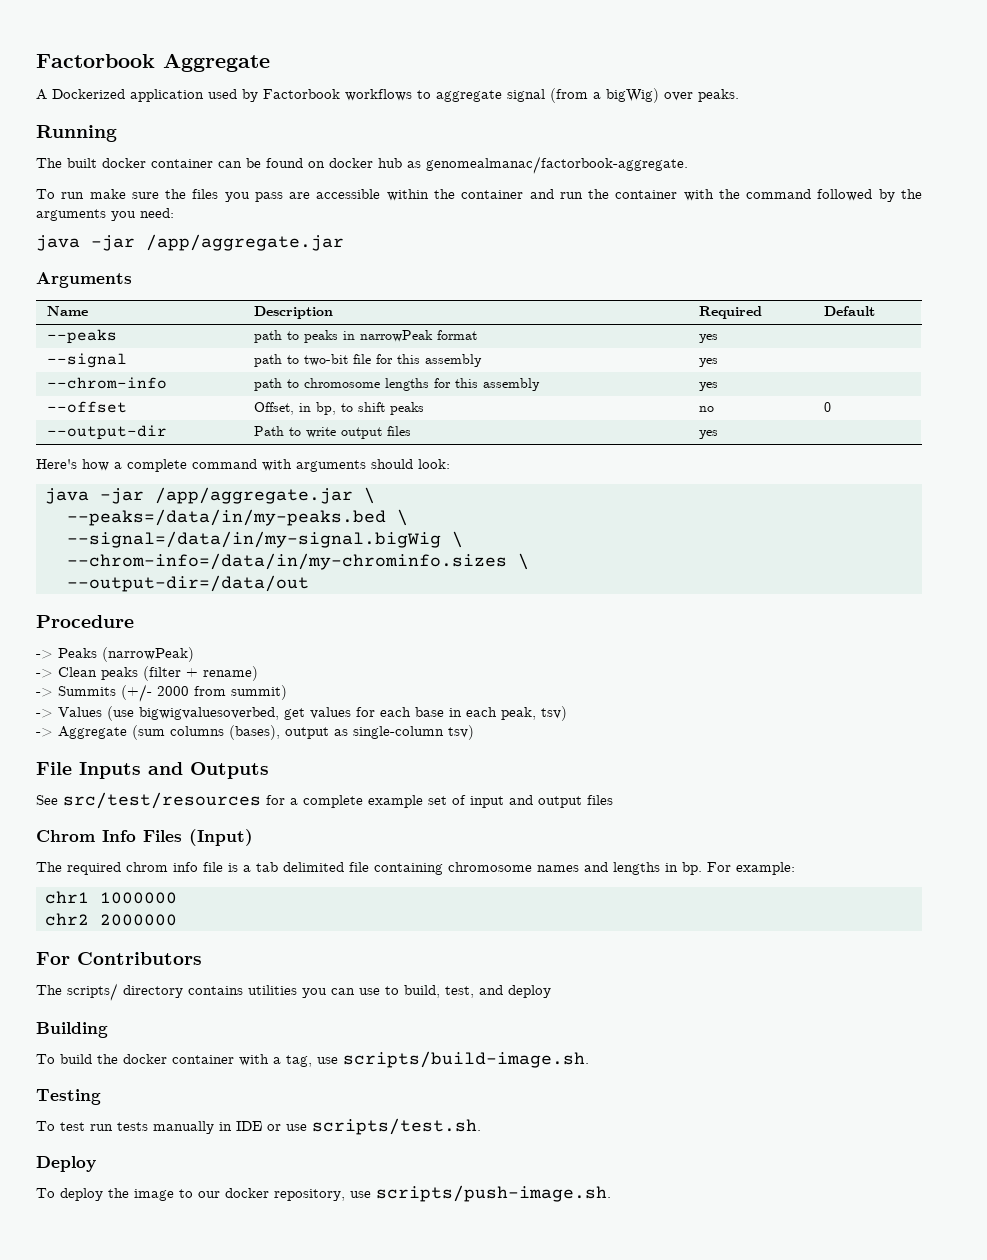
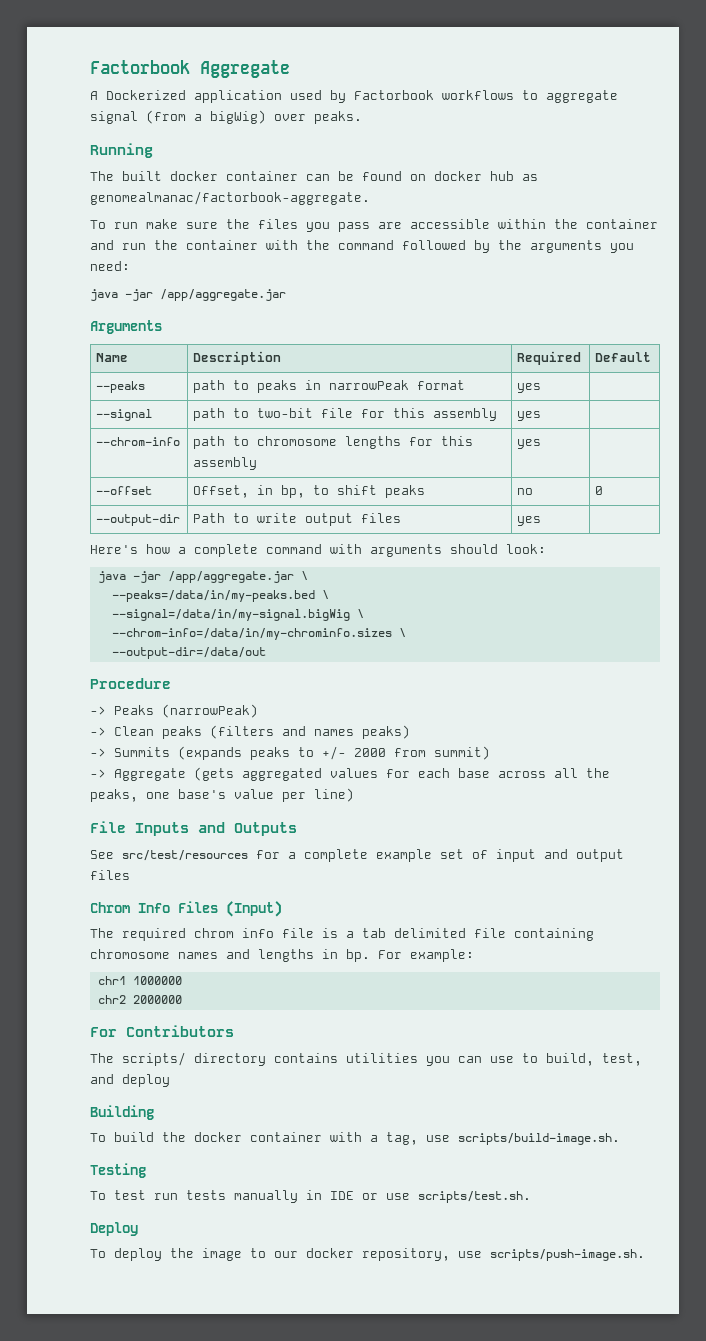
- -> Clean peaks (filter + rename)
- -> Summits (+/- 2000 from summit)
- -> Values (use bigwigvaluesoverbed, get values for each base in each peak, tsv)
- -> Aggregate (sum columns (bases), output as single-column tsv)
+ -> Clean peaks (filters and names peaks)
+ -> Summits (expands peaks to +/- 2000 from summit)
+ -> Aggregate (gets aggregated values for each base across all the peaks, one base's value per line)

